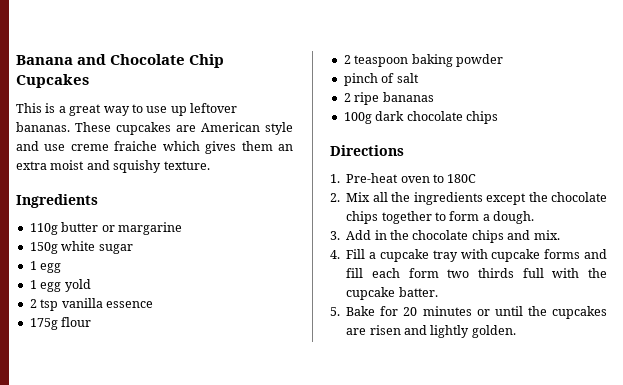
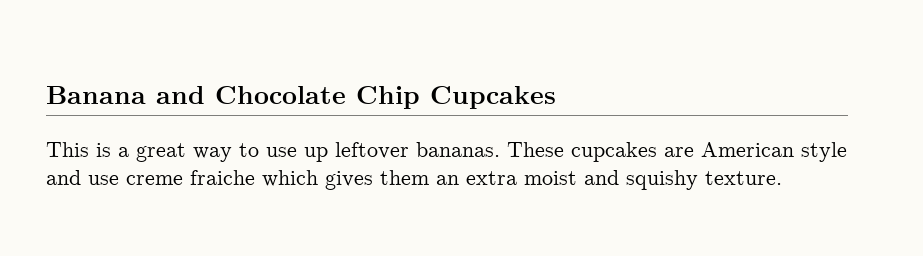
- Ingredients
- 110g butter or margarine
- 150g white sugar
- 1 egg
- 1 egg yold
- 2 tsp vanilla essence
- 175g flour
- 2 teaspoon baking powder
- pinch of salt
- 2 ripe bananas
- 100g dark chocolate chips
- Directions
- 1. Pre-heat oven to 180C
- 2. Mix all the ingredients except the chocolate chips together to form a dough.
- 3. Add in the chocolate chips and mix.
- 4. Fill a cupcake tray with cupcake forms and fill each form two thirds full with the cupcake batter.
- 5. Bake for 20 minutes or until the cupcakes are risen and lightly golden.

